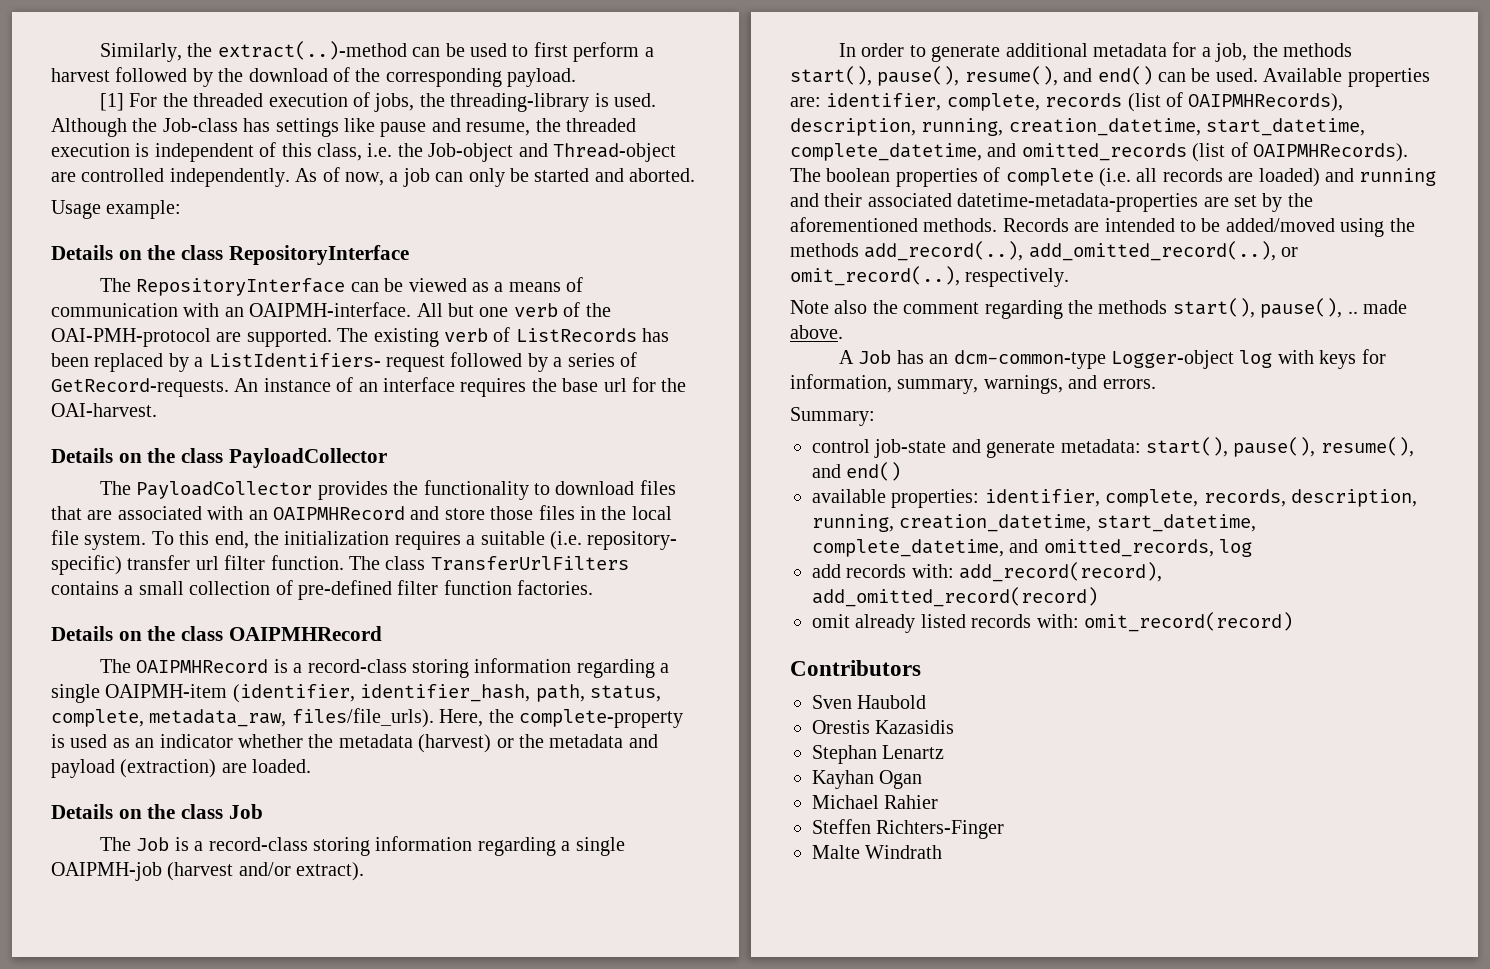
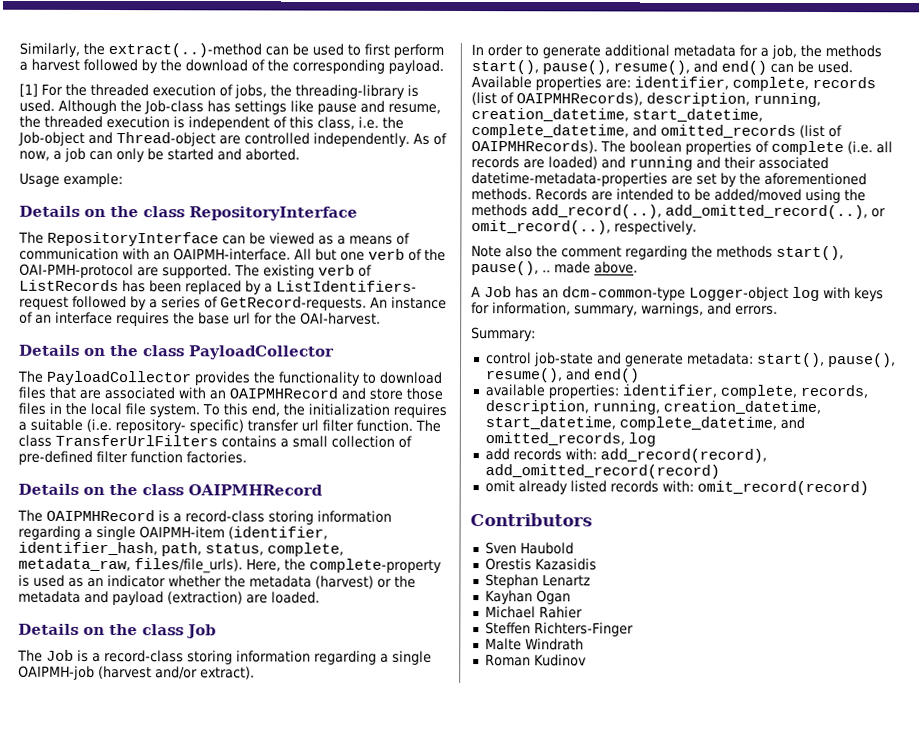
+ Roman Kudinov

